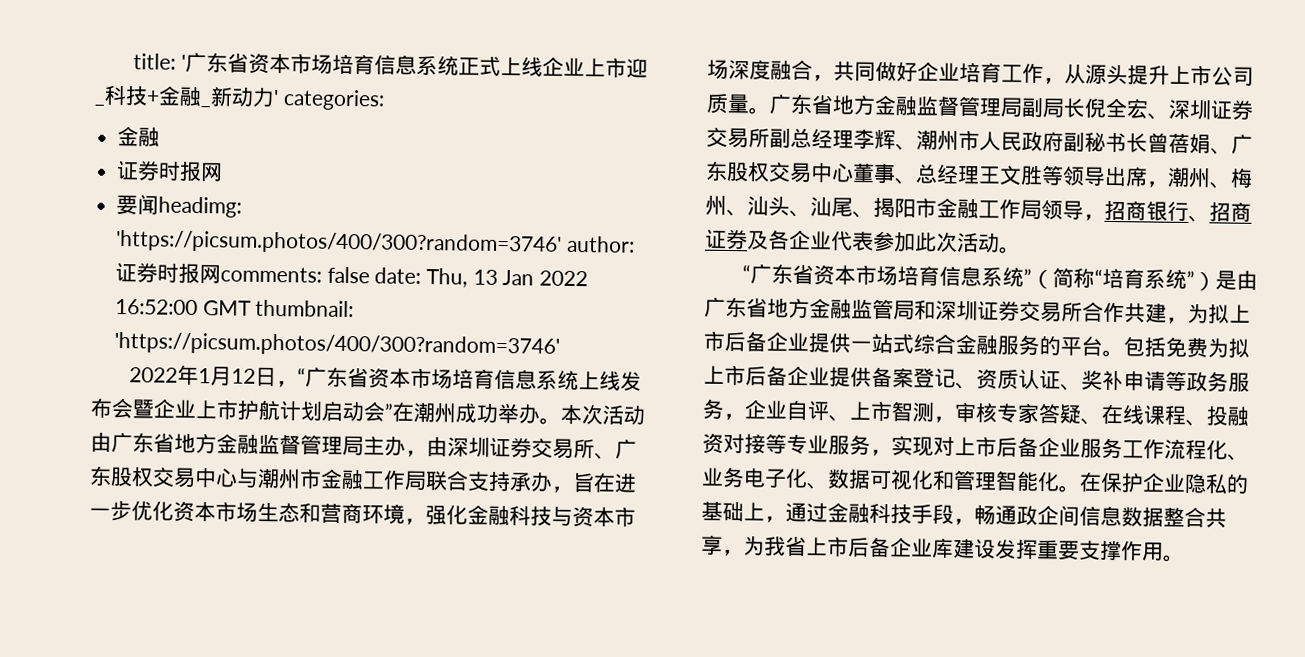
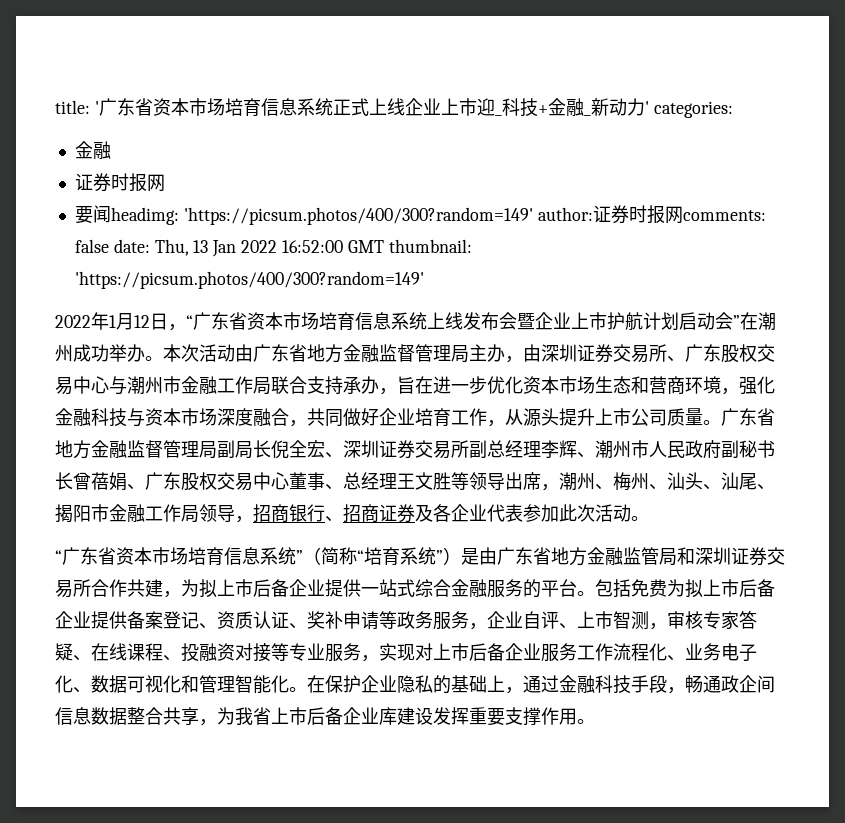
- 要闻headimg: 'https://picsum.photos/400/300?random=3746' author:证券时报网comments: false date: Thu, 13 Jan 2022 16:52:00 GMT thumbnail: 'https://picsum.photos/400/300?random=3746'
+ 要闻headimg: 'https://picsum.photos/400/300?random=149' author:证券时报网comments: false date: Thu, 13 Jan 2022 16:52:00 GMT thumbnail: 'https://picsum.photos/400/300?random=149'

